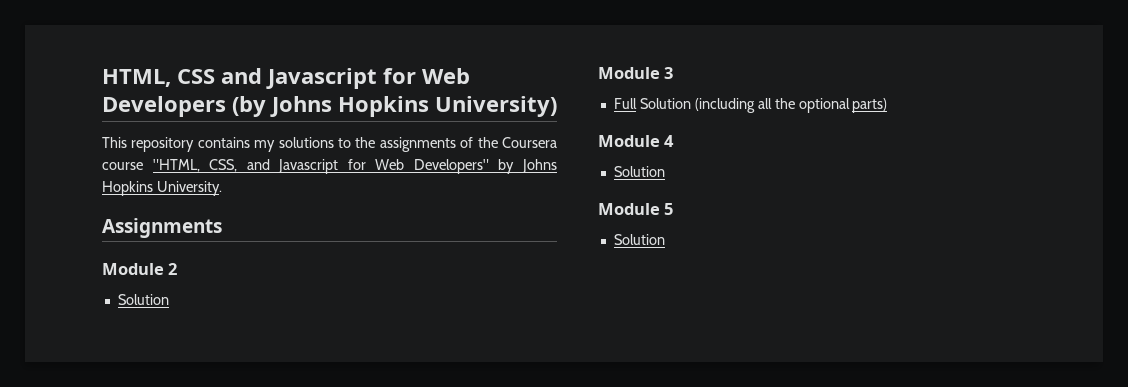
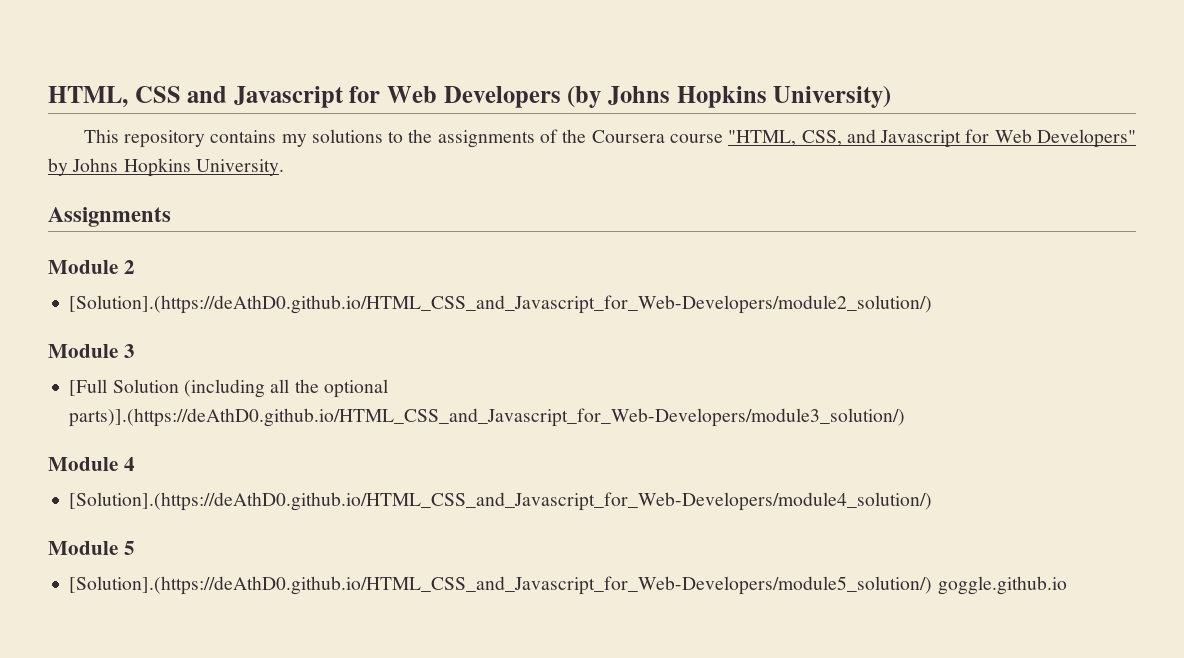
  Module 2
- Solution
+ [Solution].(https://deAthD0.github.io/HTML_CSS_and_Javascript_for_Web-Developers/module2_solution/)
- Full Solution (including all the optional parts)
+ [Full Solution (including all the optional parts)].(https://deAthD0.github.io/HTML_CSS_and_Javascript_for_Web-Developers/module3_solution/)
  Module 4
- Solution
+ [Solution].(https://deAthD0.github.io/HTML_CSS_and_Javascript_for_Web-Developers/module4_solution/)
  Module 5
- Solution
+ [Solution].(https://deAthD0.github.io/HTML_CSS_and_Javascript_for_Web-Developers/module5_solution/) goggle.github.io

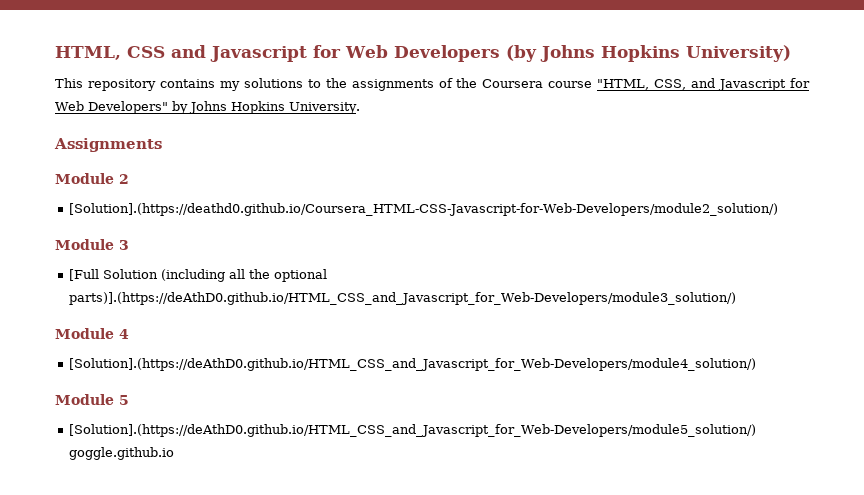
- [Solution].(https://deAthD0.github.io/HTML_CSS_and_Javascript_for_Web-Developers/module2_solution/)
+ [Solution].(https://deathd0.github.io/Coursera_HTML-CSS-Javascript-for-Web-Developers/module2_solution/)

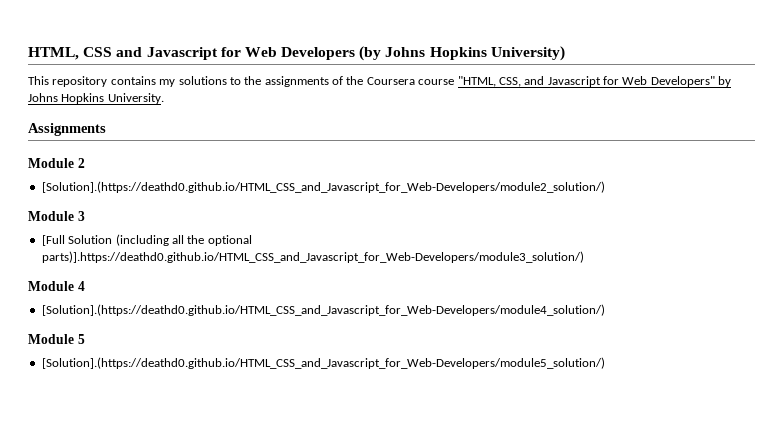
- [Solution].(https://deathd0.github.io/Coursera_HTML-CSS-Javascript-for-Web-Developers/module2_solution/)
+ [Solution].(https://deathd0.github.io/HTML_CSS_and_Javascript_for_Web-Developers/module2_solution/)
- [Full Solution (including all the optional parts)].(https://deAthD0.github.io/HTML_CSS_and_Javascript_for_Web-Developers/module3_solution/)
+ [Full Solution (including all the optional parts)].https://deathd0.github.io/HTML_CSS_and_Javascript_for_Web-Developers/module3_solution/)
- [Solution].(https://deAthD0.github.io/HTML_CSS_and_Javascript_for_Web-Developers/module4_solution/)
+ [Solution].(https://deathd0.github.io/HTML_CSS_and_Javascript_for_Web-Developers/module4_solution/)
- [Solution].(https://deAthD0.github.io/HTML_CSS_and_Javascript_for_Web-Developers/module5_solution/) goggle.github.io
+ [Solution].(https://deathd0.github.io/HTML_CSS_and_Javascript_for_Web-Developers/module5_solution/)

